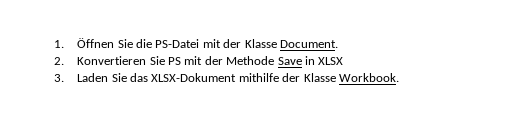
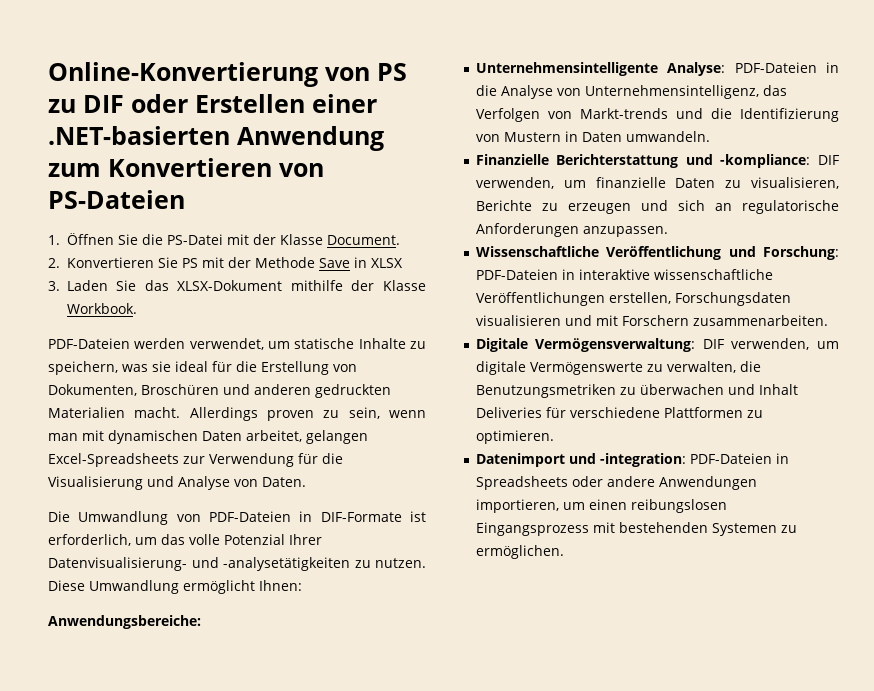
+ Online-Konvertierung von PS zu DIF oder Erstellen einer .NET-basierten Anwendung zum Konvertieren von PS-Dateien
+ PDF-Dateien werden verwendet, um statische Inhalte zu speichern, was sie ideal für die Erstellung von Dokumenten, Broschüren und anderen gedruckten Materialien macht. Allerdings proven zu sein, wenn man mit dynamischen Daten arbeitet, gelangen Excel-Spreadsheets zur Verwendung für die Visualisierung und Analyse von Daten.
+ Die Umwandlung von PDF-Dateien in DIF-Formate ist erforderlich, um das volle Potenzial Ihrer Datenvisualisierung- und -analysetätigkeiten zu nutzen. Diese Umwandlung ermöglicht Ihnen:
+ Anwendungsbereiche:
+ Unternehmensintelligente Analyse: PDF-Dateien in die Analyse von Unternehmensintelligenz, das Verfolgen von Markt-trends und die Identifizierung von Mustern in Daten umwandeln.
+ Finanzielle Berichterstattung und -kompliance: DIF verwenden, um finanzielle Daten zu visualisieren, Berichte zu erzeugen und sich an regulatorische Anforderungen anzupassen.
+ Wissenschaftliche Veröffentlichung und Forschung: PDF-Dateien in interaktive wissenschaftliche Veröffentlichungen erstellen, Forschungsdaten visualisieren und mit Forschern zusammenarbeiten.
+ Digitale Vermögensverwaltung: DIF verwenden, um digitale Vermögenswerte zu verwalten, die Benutzungsmetriken zu überwachen und Inhalt Deliveries für verschiedene Plattformen zu optimieren.
+ Datenimport und -integration: PDF-Dateien in Spreadsheets oder andere Anwendungen importieren, um einen reibungslosen Eingangsprozess mit bestehenden Systemen zu ermöglichen.

